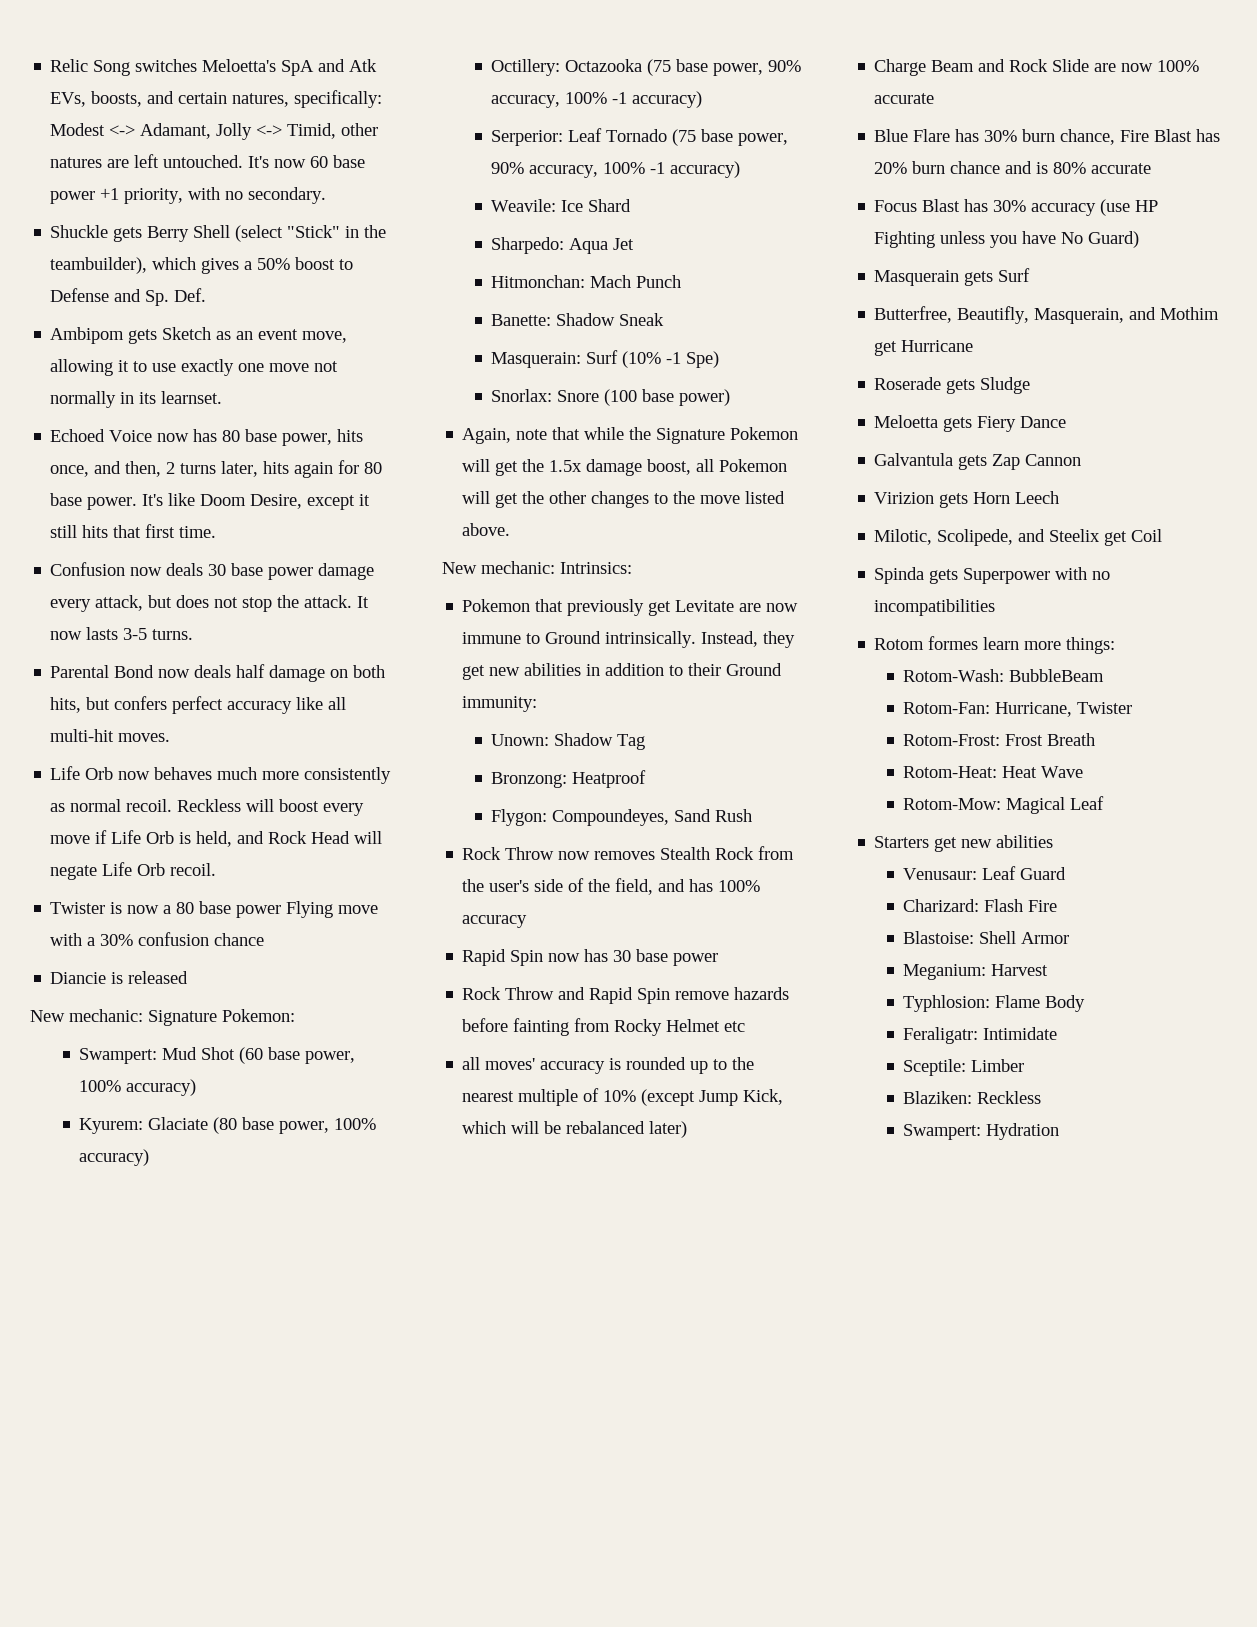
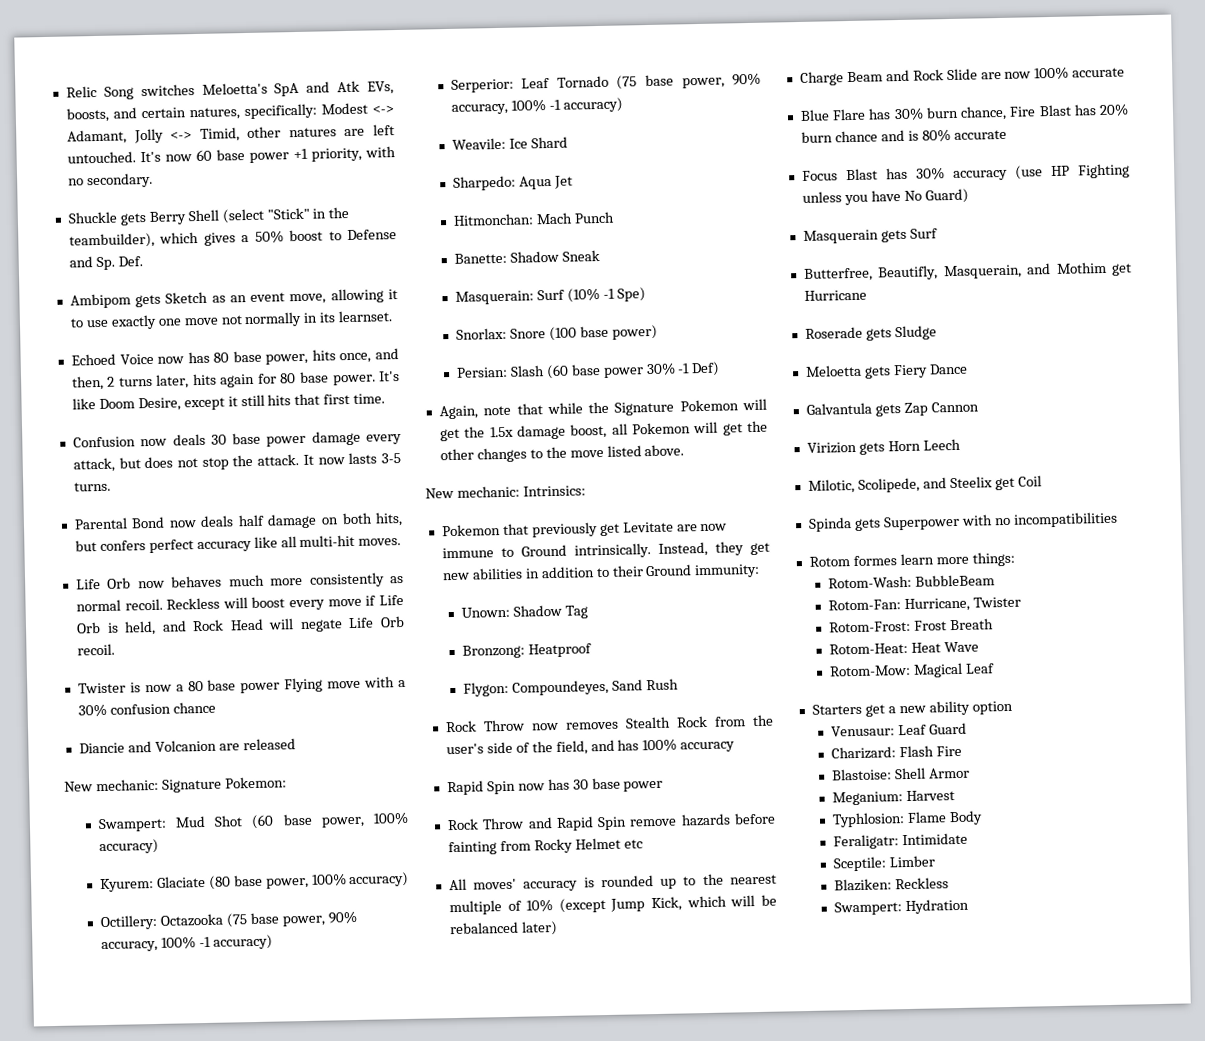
- Diancie is released
+ Diancie and Volcanion are released
+ Persian: Slash (60 base power 30% -1 Def)
- all moves' accuracy is rounded up to the nearest multiple of 10% (except Jump Kick, which will be rebalanced later)
+ All moves' accuracy is rounded up to the nearest multiple of 10% (except Jump Kick, which will be rebalanced later)
- Starters get new abilities
+ Starters get a new ability option

